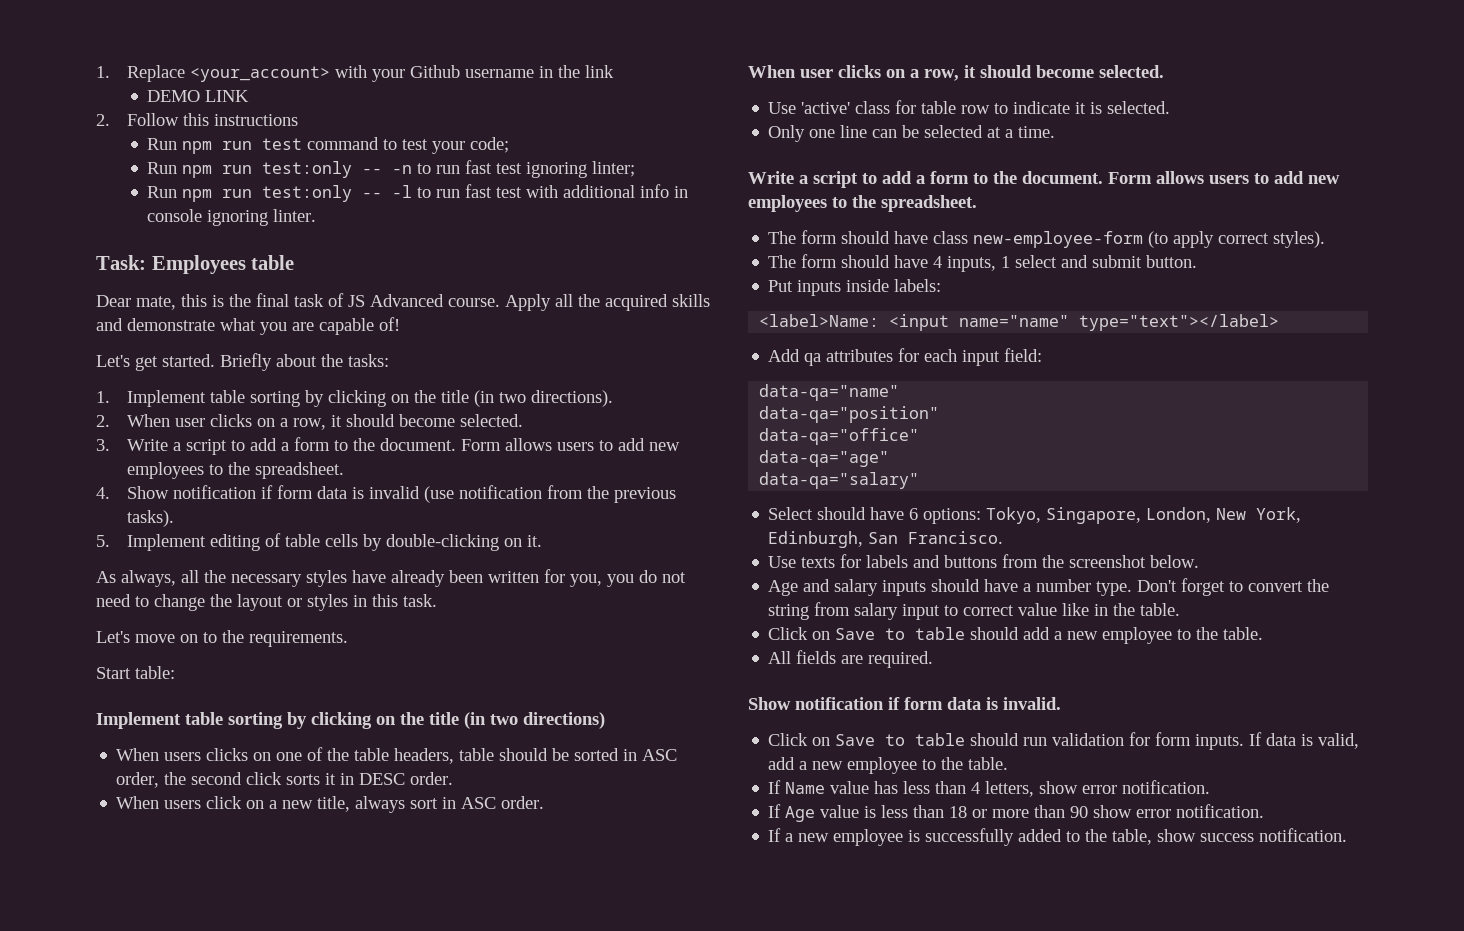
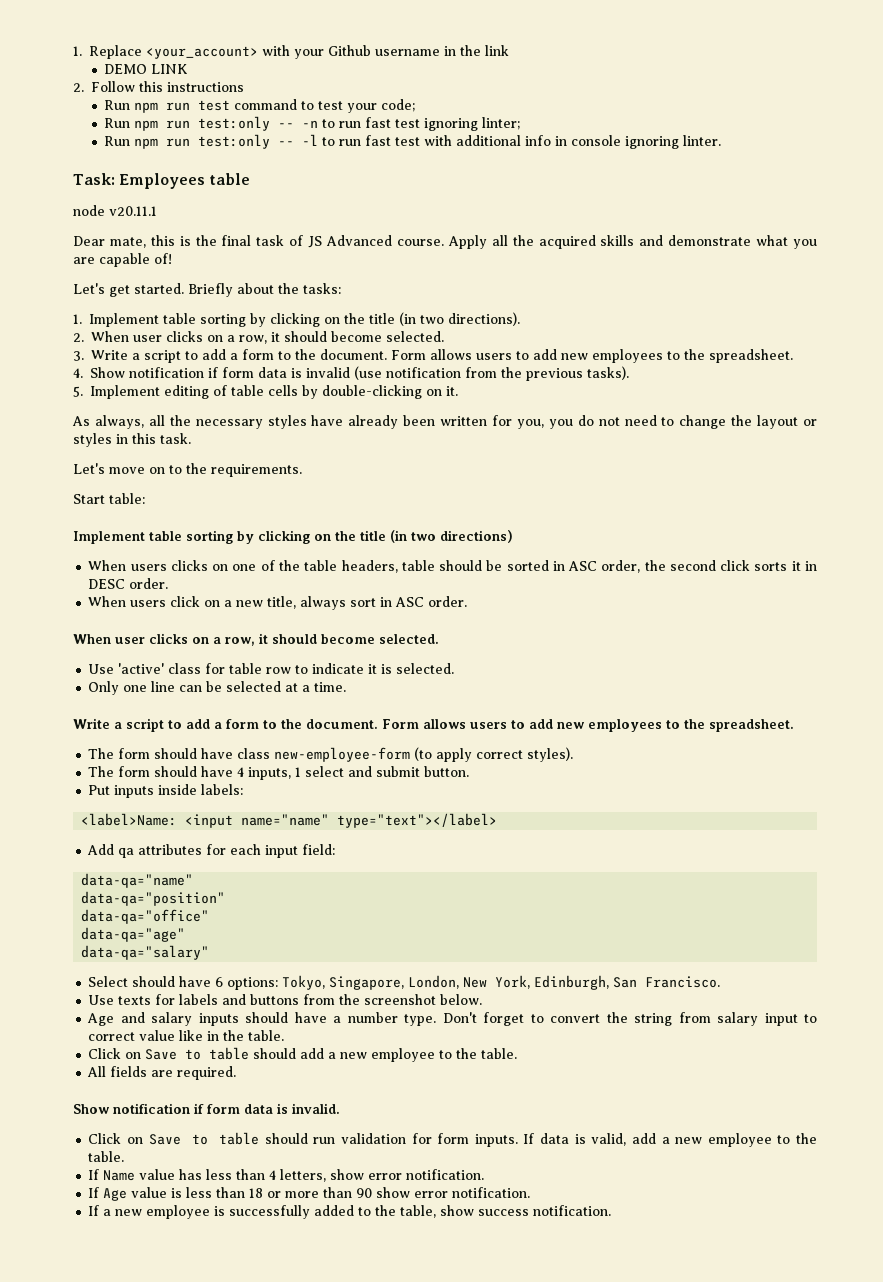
+ node v20.11.1

